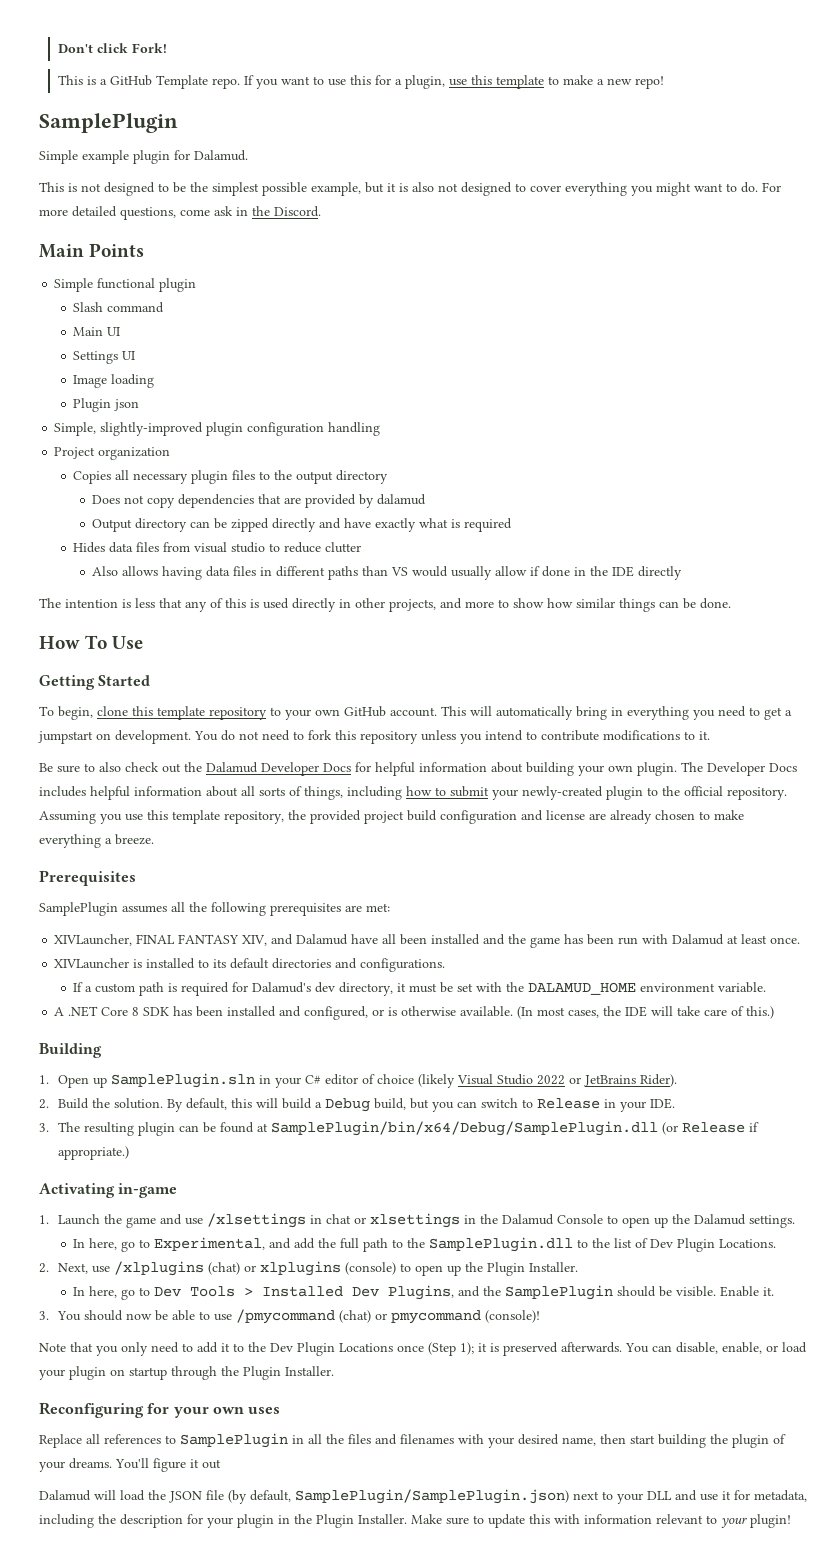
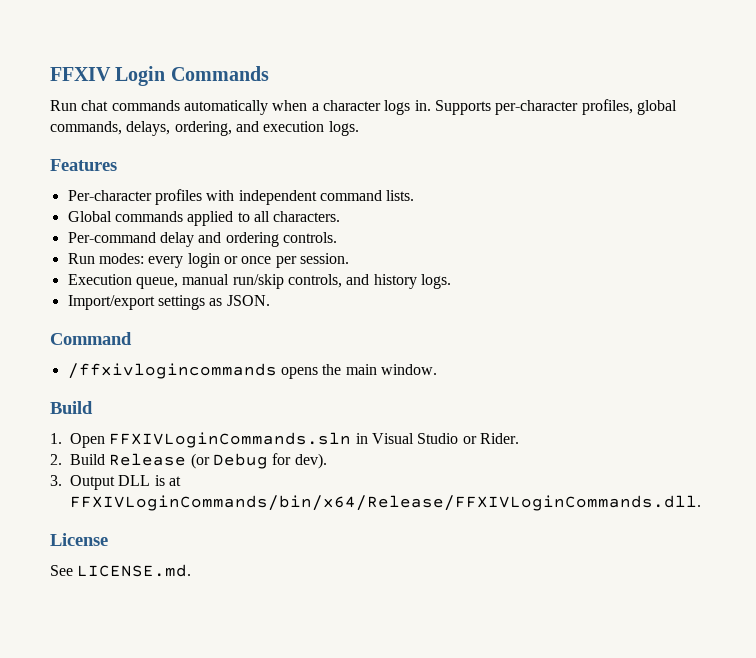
- Don't click Fork!
- This is a GitHub Template repo. If you want to use this for a plugin, use this template to make a new repo!
- SamplePlugin
- Simple example plugin for Dalamud.
- This is not designed to be the simplest possible example, but it is also not designed to cover everything you might want to do. For more detailed questions, come ask in the Discord.
- Main Points
- Simple functional plugin
- Slash command
- Main UI
- Settings UI
- Image loading
- Plugin json
- Simple, slightly-improved plugin configuration handling
- Project organization
- Copies all necessary plugin files to the output directory
- Does not copy dependencies that are provided by dalamud
- Output directory can be zipped directly and have exactly what is required
- Hides data files from visual studio to reduce clutter
- Also allows having data files in different paths than VS would usually allow if done in the IDE directly
- The intention is less that any of this is used directly in other projects, and more to show how similar things can be done.
- How To Use
- Getting Started
- To begin, clone this template repository to your own GitHub account. This will automatically bring in everything you need to get a jumpstart on development. You do not need to fork this repository unless you intend to contribute modifications to it.
- Be sure to also check out the Dalamud Developer Docs for helpful information about building your own plugin. The Developer Docs includes helpful information about all sorts of things, including how to submit your newly-created plugin to the official repository. Assuming you use this template repository, the provided project build configuration and license are already chosen to make everything a breeze.
- Prerequisites
- SamplePlugin assumes all the following prerequisites are met:
- XIVLauncher, FINAL FANTASY XIV, and Dalamud have all been installed and the game has been run with Dalamud at least once.
- XIVLauncher is installed to its default directories and configurations.
- If a custom path is required for Dalamud's dev directory, it must be set with the DALAMUD_HOME environment variable.
- A .NET Core 8 SDK has been installed and configured, or is otherwise available. (In most cases, the IDE will take care of this.)
- Building
- 1. Open up SamplePlugin.sln in your C# editor of choice (likely Visual Studio 2022 or JetBrains Rider).
- 2. Build the solution. By default, this will build a Debug build, but you can switch to Release in your IDE.
- 3. The resulting plugin can be found at SamplePlugin/bin/x64/Debug/SamplePlugin.dll (or Release if appropriate.)
- Activating in-game
- 1. Launch the game and use /xlsettings in chat or xlsettings in the Dalamud Console to open up the Dalamud settings.
- In here, go to Experimental, and add the full path to the SamplePlugin.dll to the list of Dev Plugin Locations.
- 2. Next, use /xlplugins (chat) or xlplugins (console) to open up the Plugin Installer.
- In here, go to Dev Tools > Installed Dev Plugins, and the SamplePlugin should be visible. Enable it.
- 3. You should now be able to use /pmycommand (chat) or pmycommand (console)!
- Note that you only need to add it to the Dev Plugin Locations once (Step 1); it is preserved afterwards. You can disable, enable, or load your plugin on startup through the Plugin Installer.
- Reconfiguring for your own uses
- Replace all references to SamplePlugin in all the files and filenames with your desired name, then start building the plugin of your dreams. You'll figure it out
- Dalamud will load the JSON file (by default, SamplePlugin/SamplePlugin.json) next to your DLL and use it for metadata, including the description for your plugin in the Plugin Installer. Make sure to update this with information relevant to your plugin!
+ FFXIV Login Commands
+ Run chat commands automatically when a character logs in. Supports per-character profiles, global commands, delays, ordering, and execution logs.
+ Features
+ Per-character profiles with independent command lists.
+ Global commands applied to all characters.
+ Per-command delay and ordering controls.
+ Run modes: every login or once per session.
+ Execution queue, manual run/skip controls, and history logs.
+ Import/export settings as JSON.
+ Command
+ /ffxivlogincommands opens the main window.
+ Build
+ 1. Open FFXIVLoginCommands.sln in Visual Studio or Rider.
+ 2. Build Release (or Debug for dev).
+ 3. Output DLL is at FFXIVLoginCommands/bin/x64/Release/FFXIVLoginCommands.dll.
+ License
+ See LICENSE.md.

